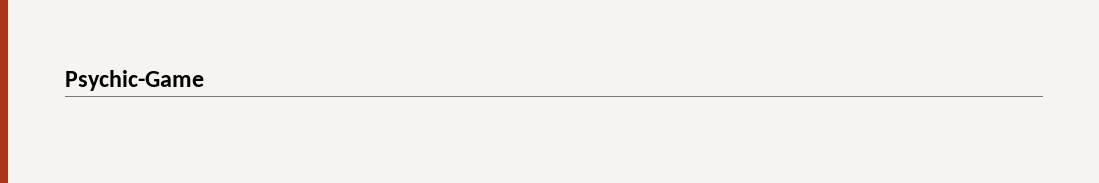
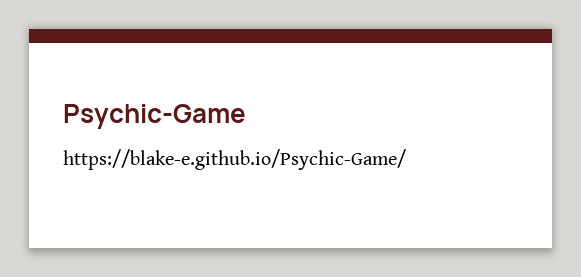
+ https://blake-e.github.io/Psychic-Game/

